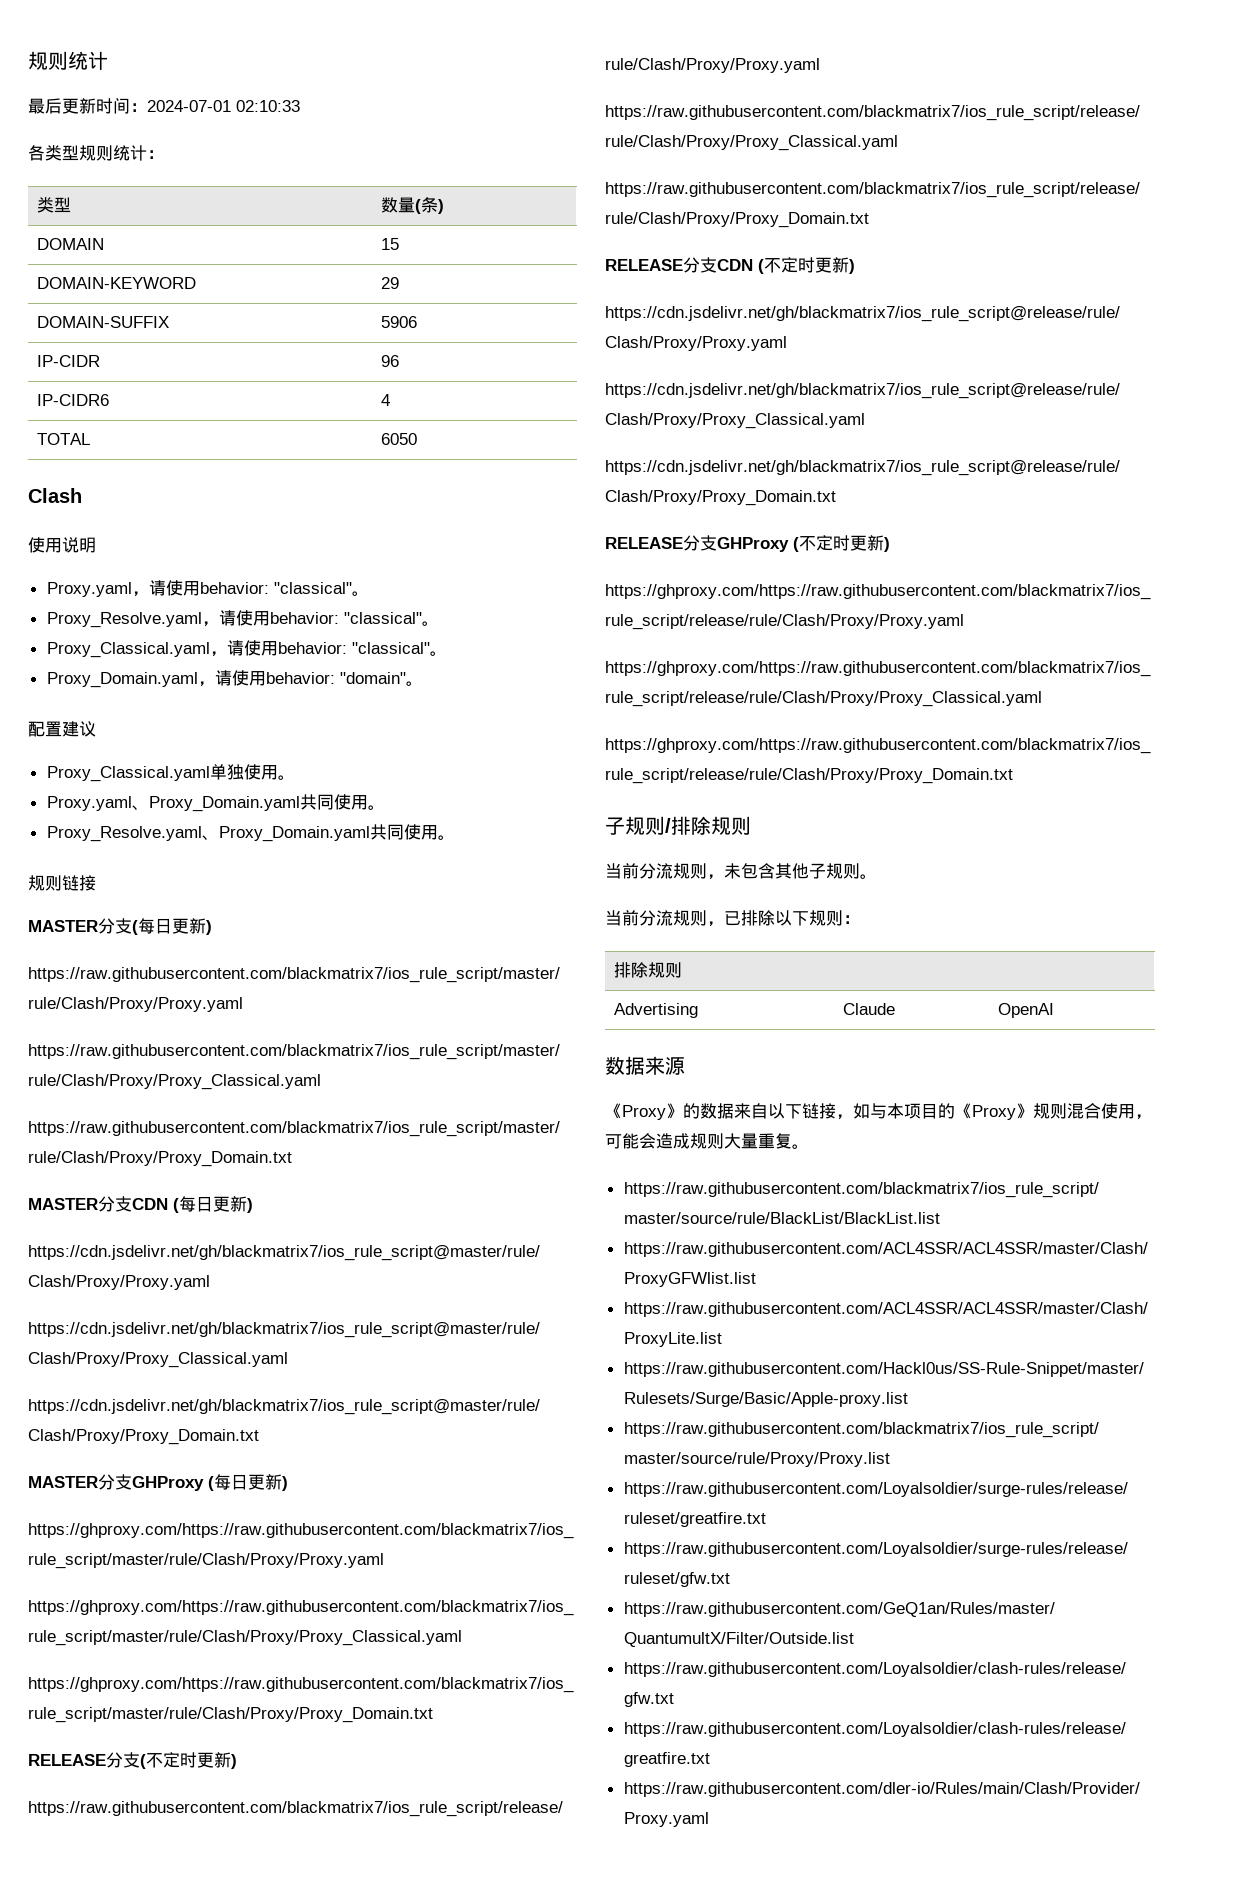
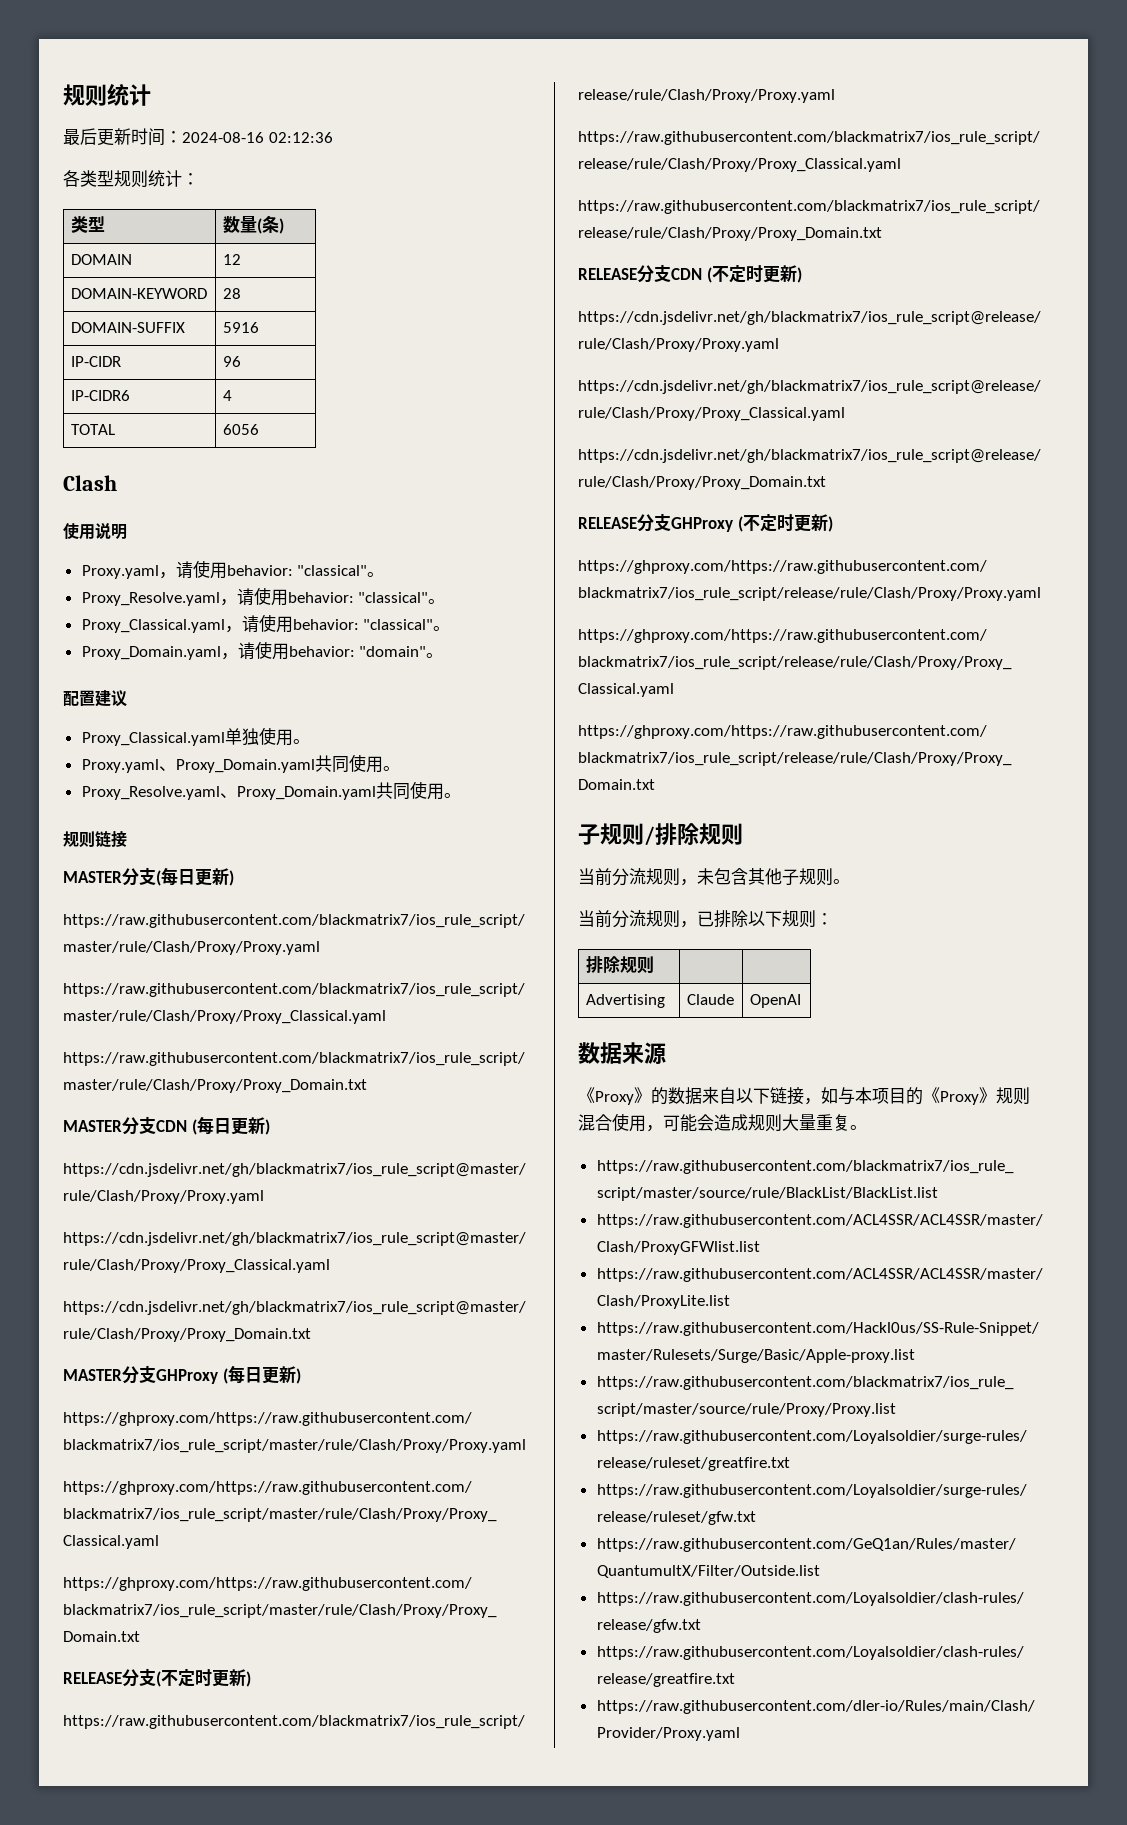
- 最后更新时间：2024-07-01 02:10:33
+ 最后更新时间：2024-08-16 02:12:36
- DOMAIN | 15
+ DOMAIN | 12
- DOMAIN-KEYWORD | 29
+ DOMAIN-KEYWORD | 28
- DOMAIN-SUFFIX | 5906
+ DOMAIN-SUFFIX | 5916
- TOTAL | 6050
+ TOTAL | 6056

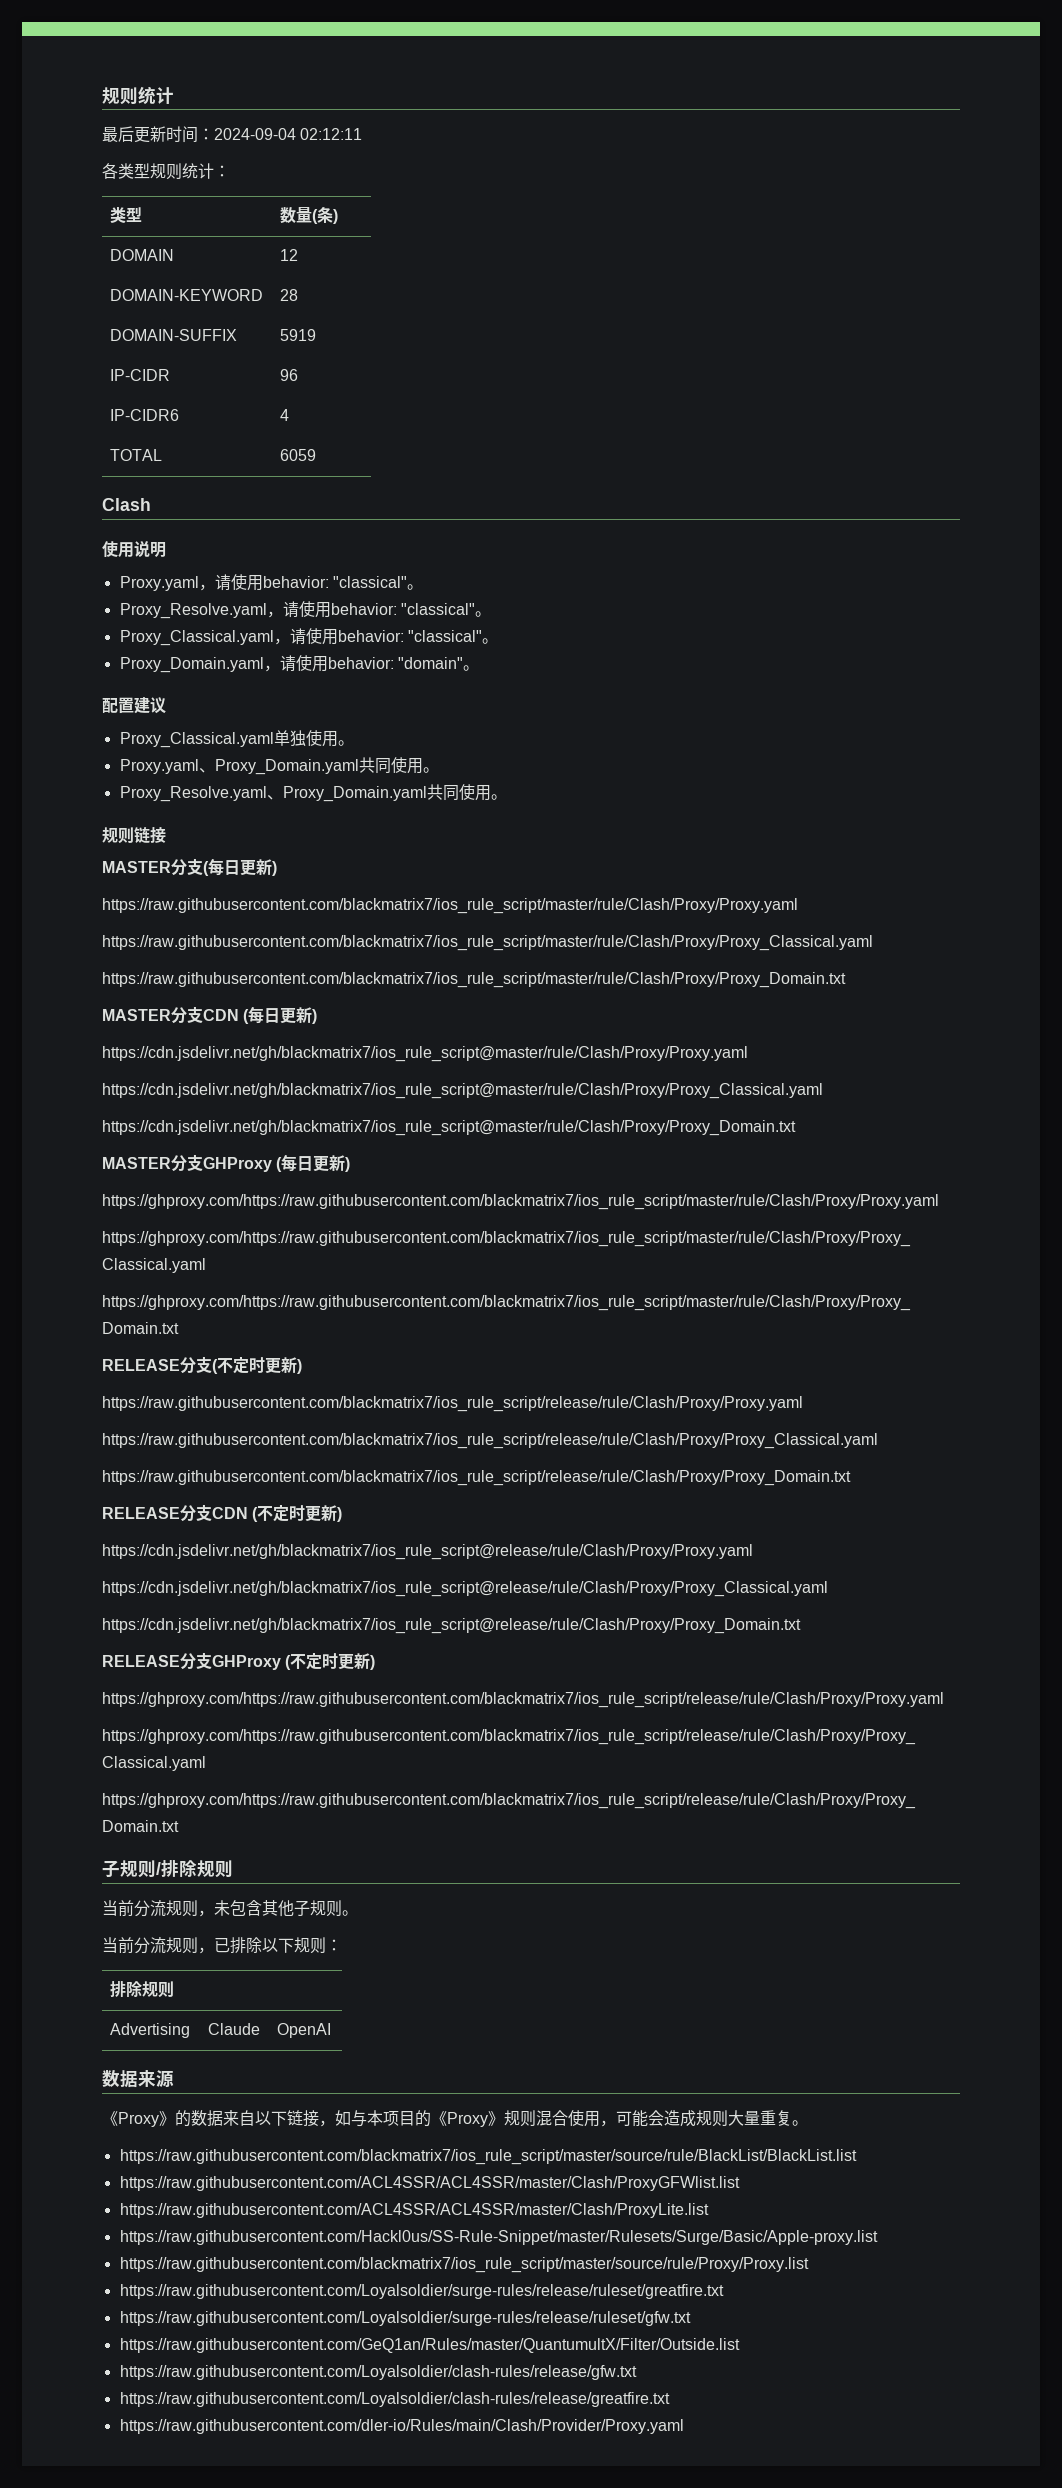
- 最后更新时间：2024-08-16 02:12:36
+ 最后更新时间：2024-09-04 02:12:11
- DOMAIN-SUFFIX | 5916
+ DOMAIN-SUFFIX | 5919
- TOTAL | 6056
+ TOTAL | 6059

